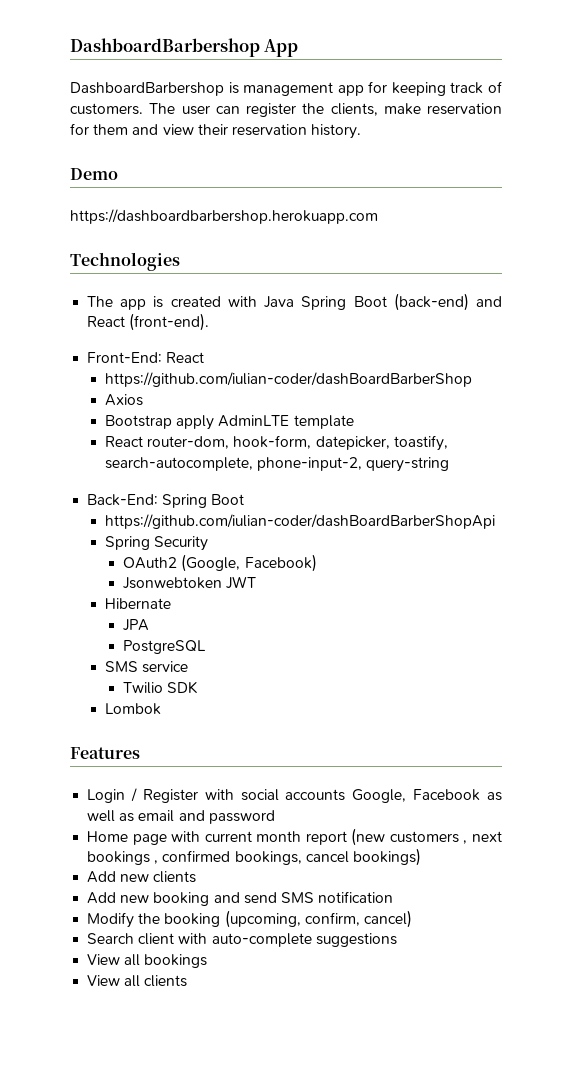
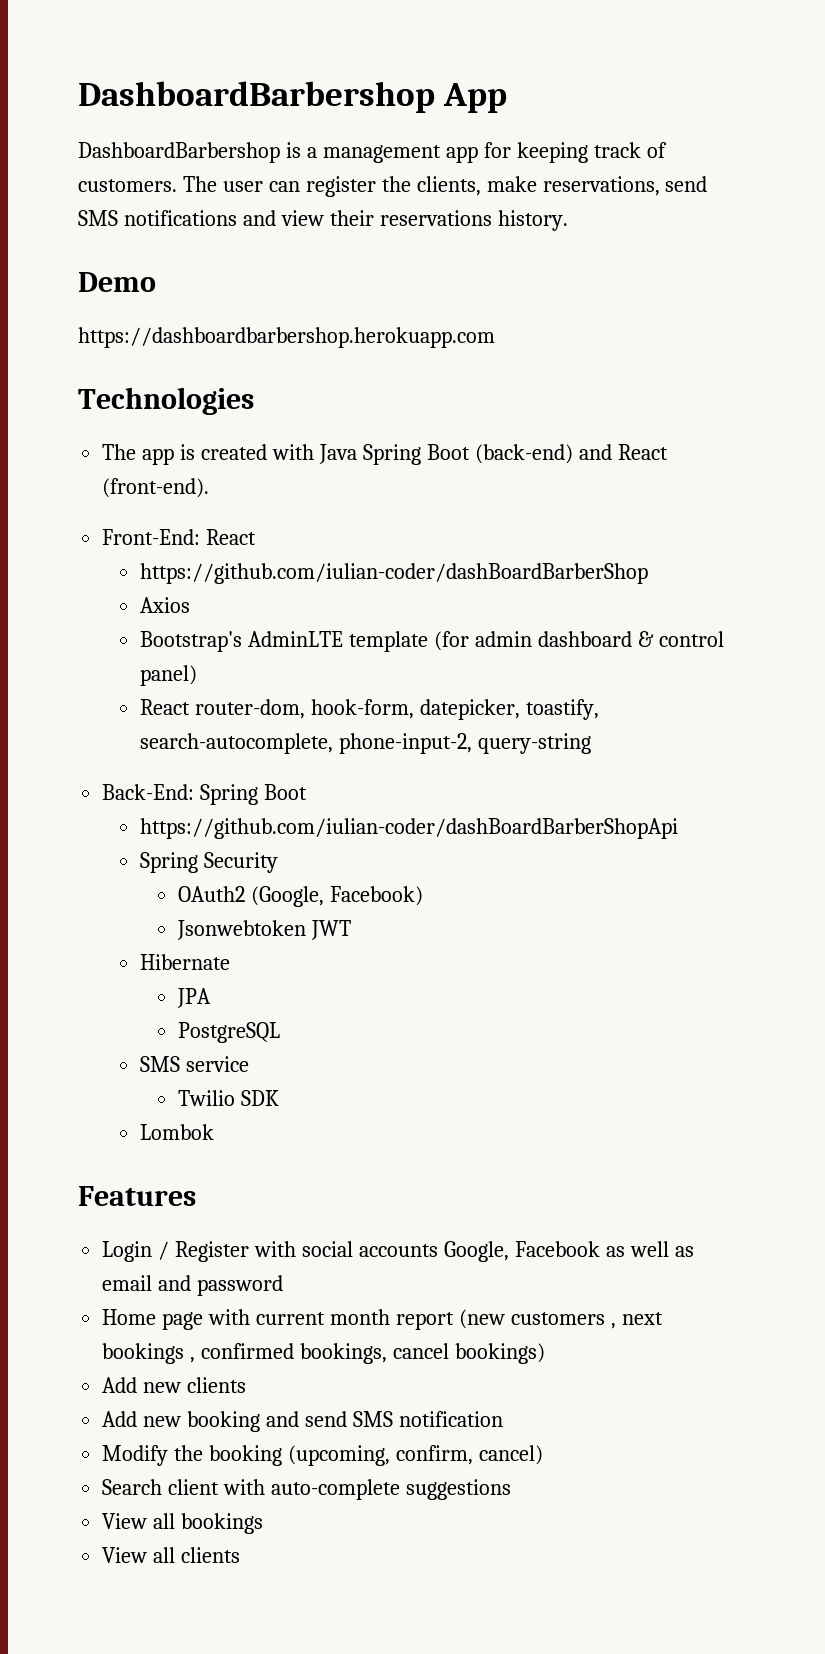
- DashboardBarbershop is management app for keeping track of customers.
+ DashboardBarbershop is a management app for keeping track of customers.
- The user can register the clients, make reservation for them and view their reservation history.
+ The user can register the clients, make reservations, send SMS notifications and view their reservations history.
- Bootstrap apply AdminLTE template
+ Bootstrap's AdminLTE template (for admin dashboard & control panel)

